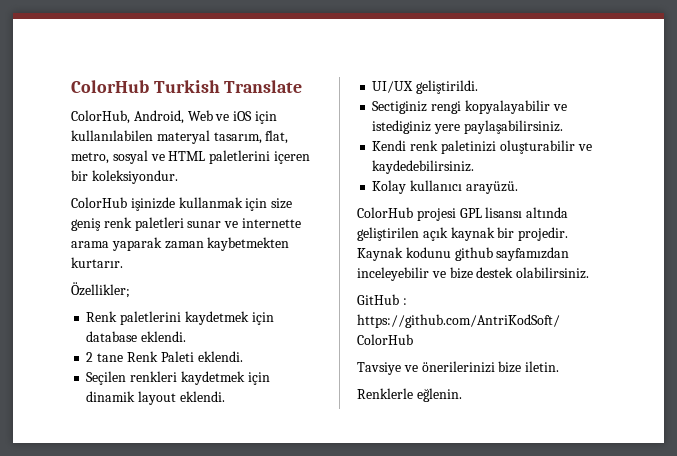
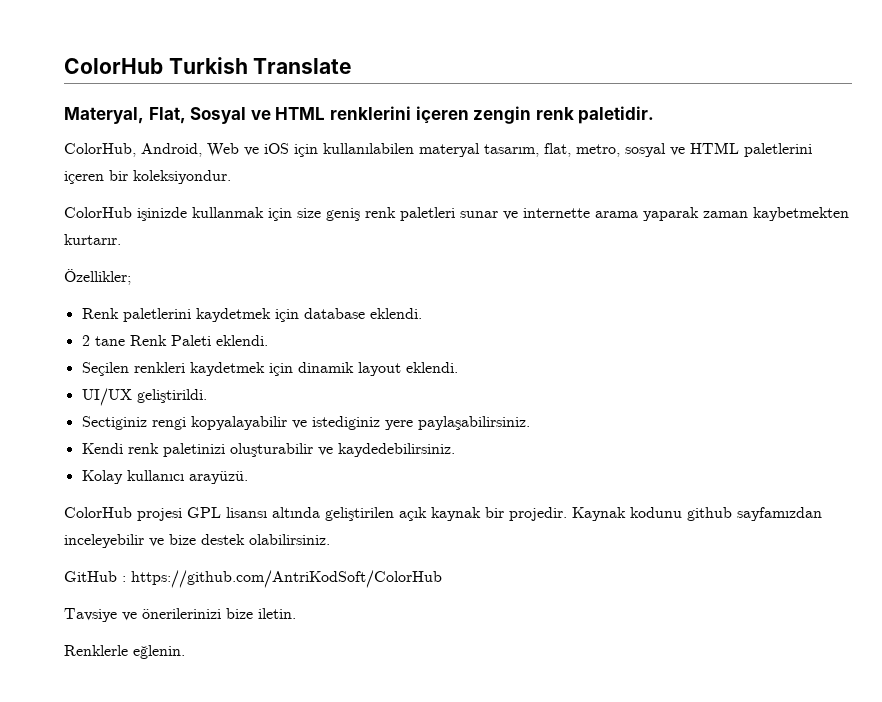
+ Materyal, Flat, Sosyal ve HTML renklerini içeren zengin renk paletidir.

